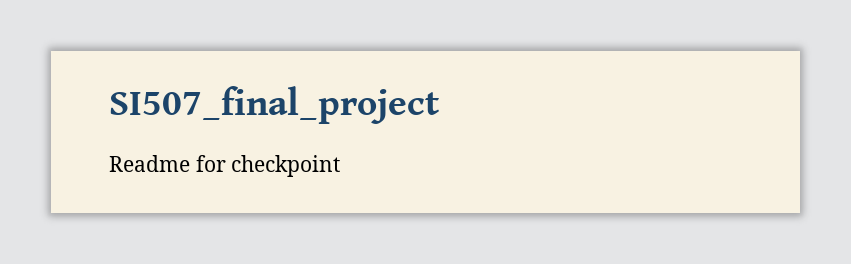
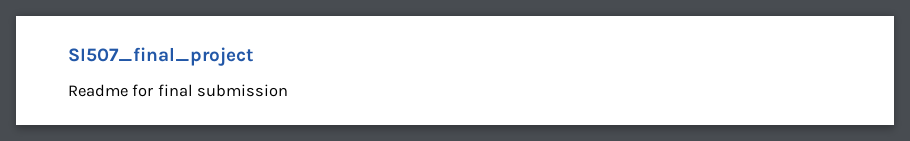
- Readme for checkpoint
+ Readme for final submission

